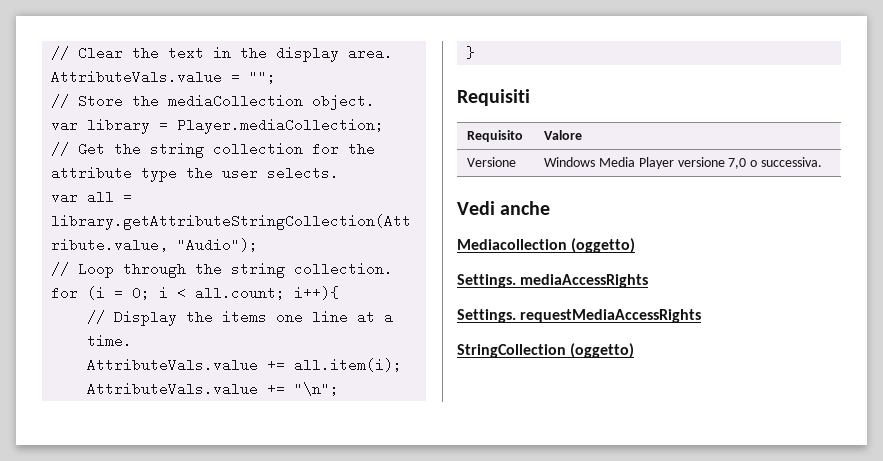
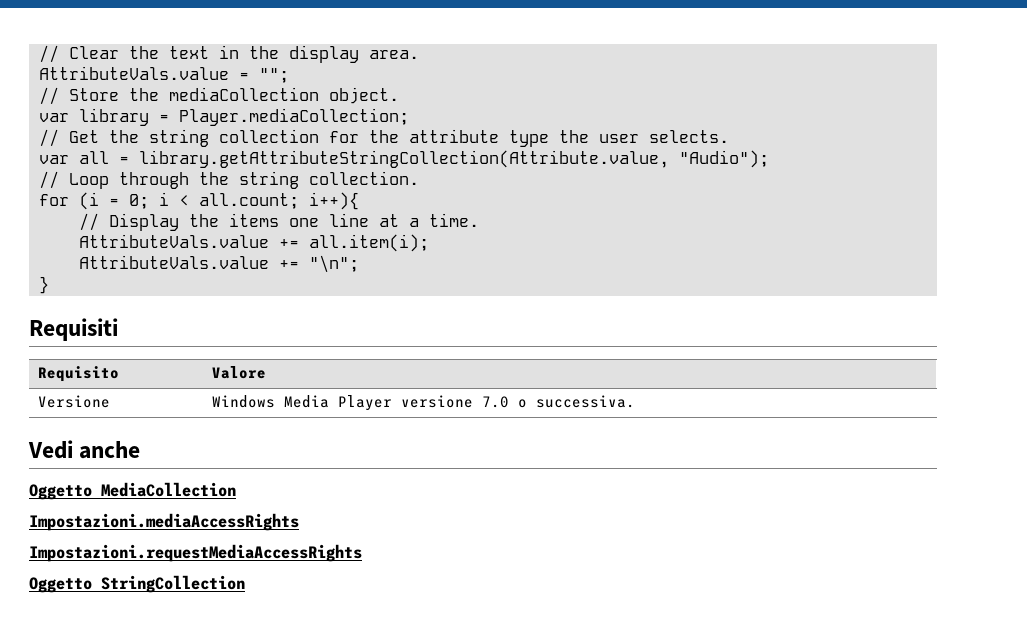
- Versione | Windows Media Player versione 7,0 o successiva.
+ Versione | Windows Media Player versione 7.0 o successiva.
- Mediacollection (oggetto)
- Settings. mediaAccessRights
- Settings. requestMediaAccessRights
- StringCollection (oggetto)
+ Oggetto MediaCollection
+ Impostazioni.mediaAccessRights
+ Impostazioni.requestMediaAccessRights
+ Oggetto StringCollection

